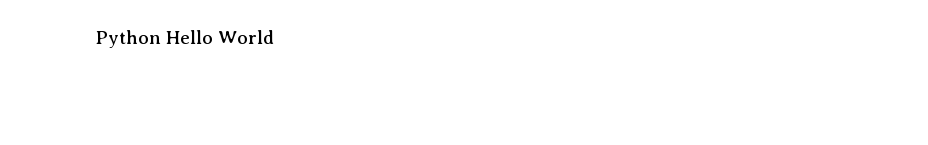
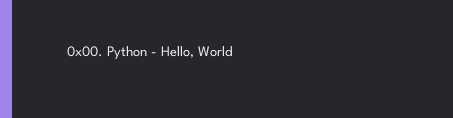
- Python Hello World
+ 0x00. Python - Hello, World

